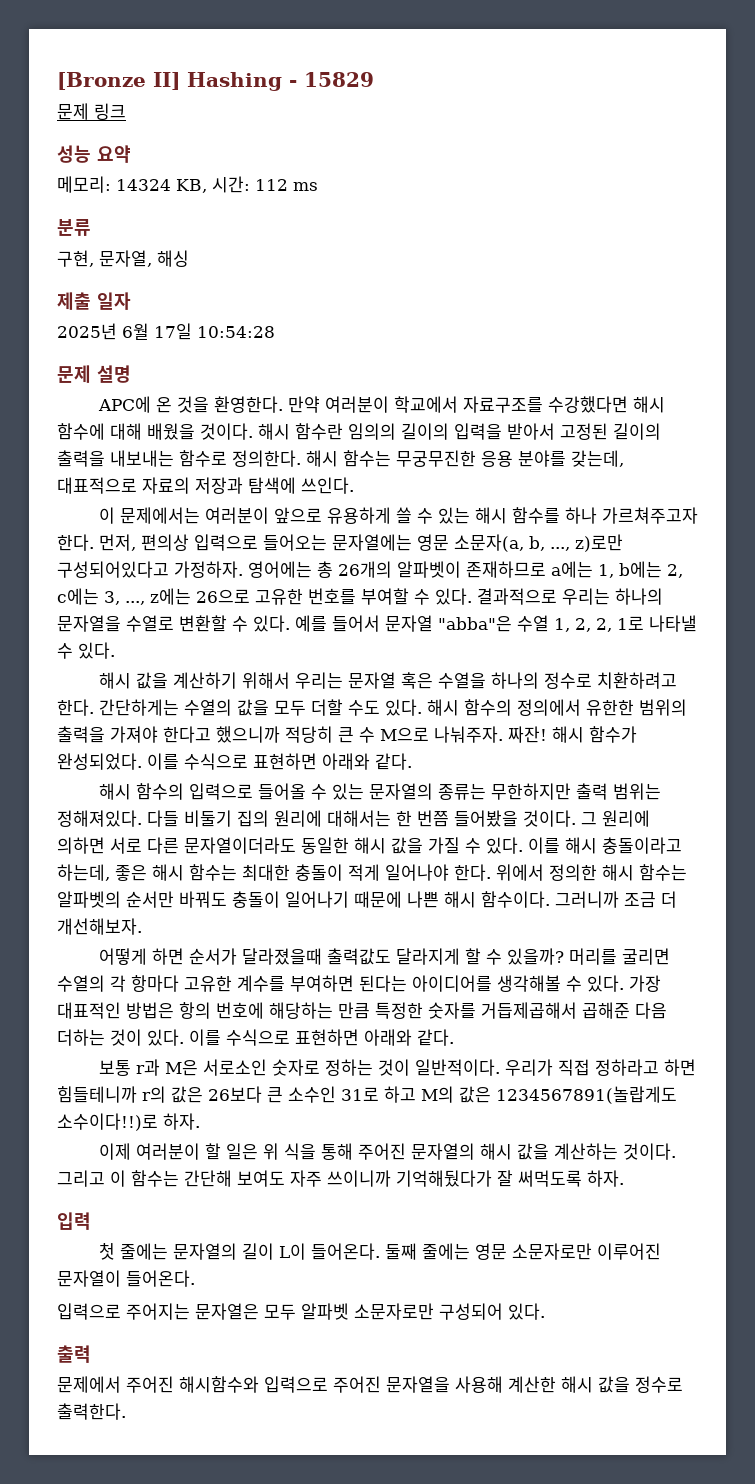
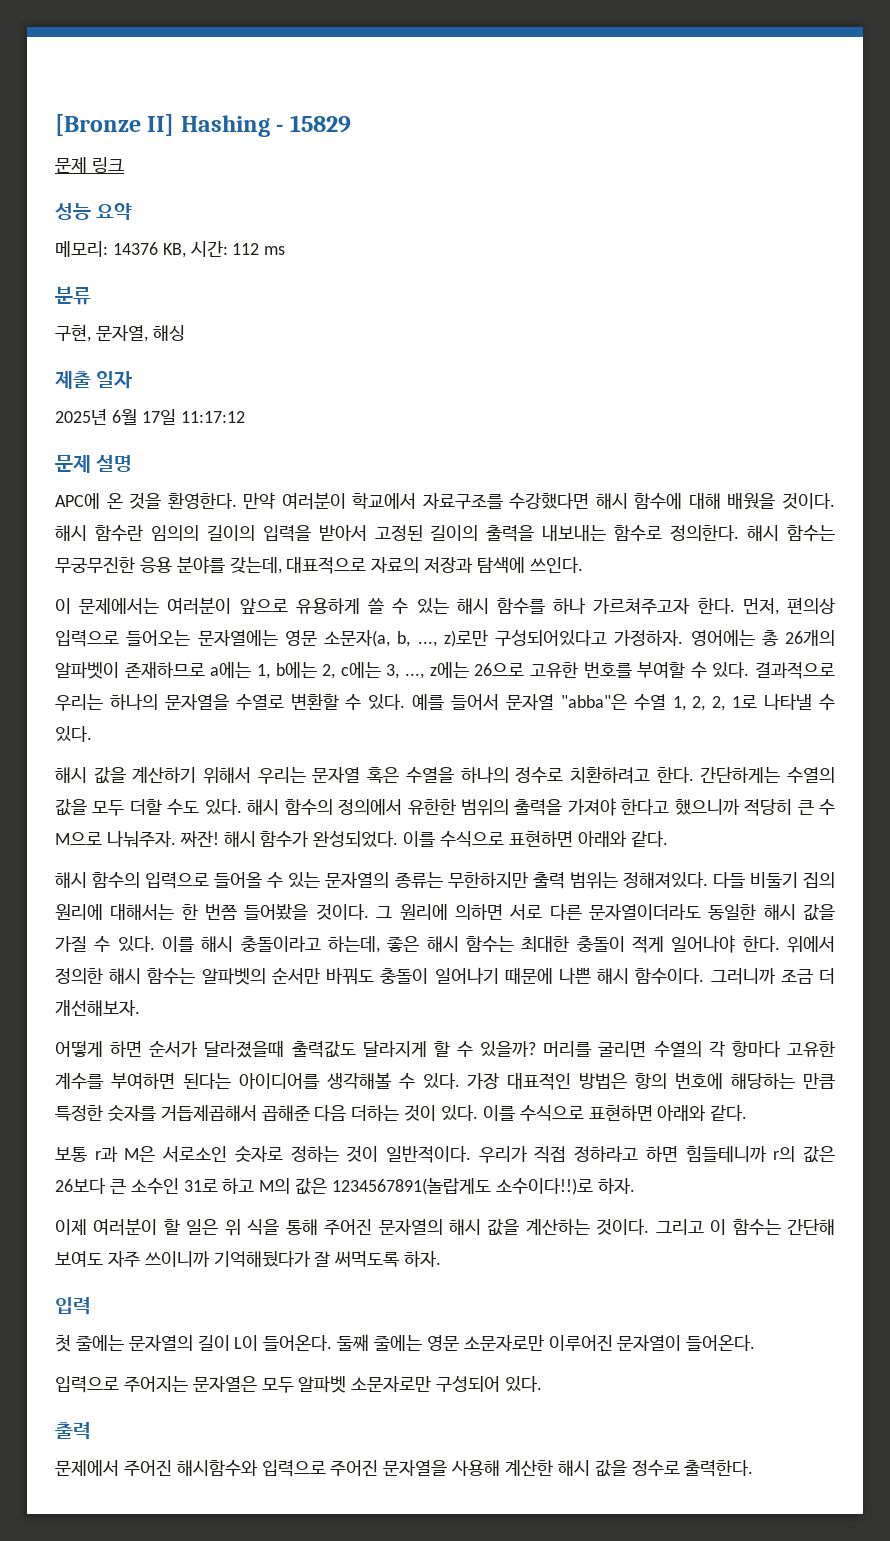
- 메모리: 14324 KB, 시간: 112 ms
+ 메모리: 14376 KB, 시간: 112 ms
- 2025년 6월 17일 10:54:28
+ 2025년 6월 17일 11:17:12

